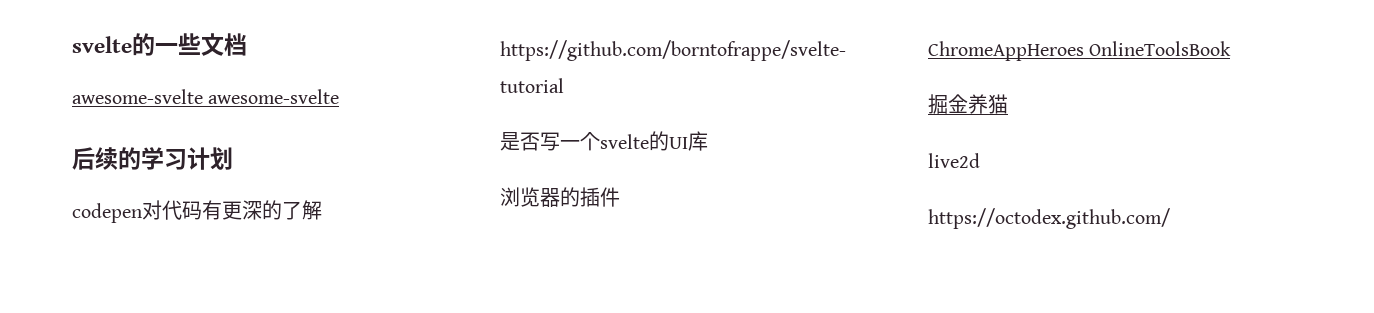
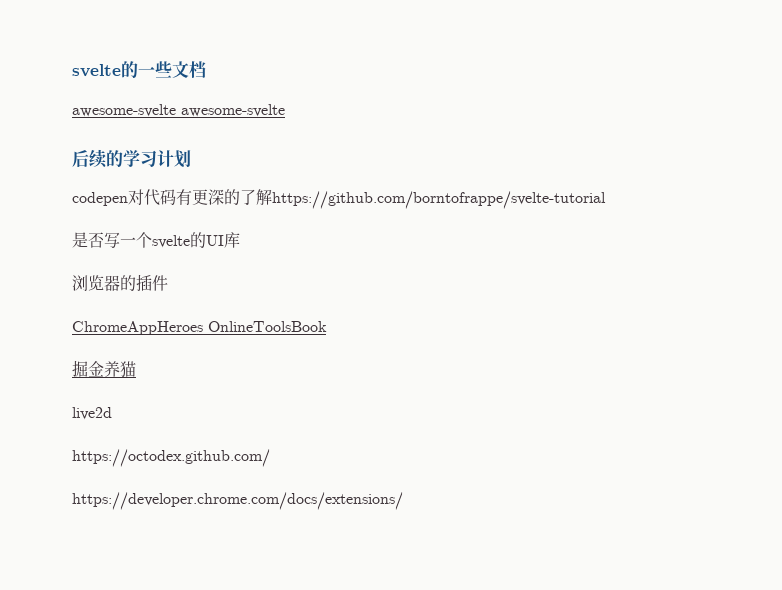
+ https://developer.chrome.com/docs/extensions/

